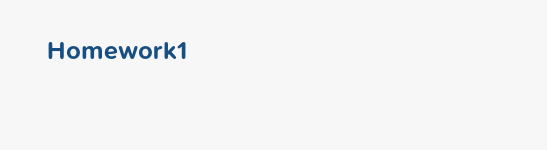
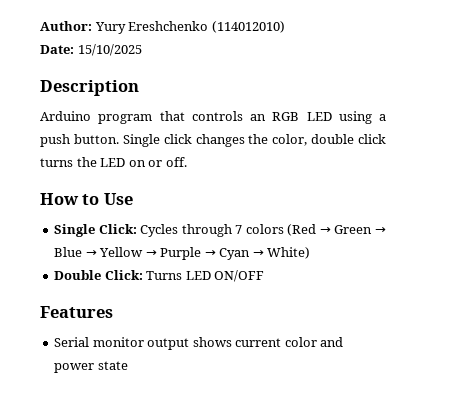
- Homework1
+ Author: Yury Ereshchenko (114012010)
+ Date: 15/10/2025
+ Description
+ Arduino program that controls an RGB LED using a push button. Single click changes the color, double click turns the LED on or off.
+ How to Use
+ Single Click: Cycles through 7 colors (Red → Green → Blue → Yellow → Purple → Cyan → White)
+ Double Click: Turns LED ON/OFF
+ Features
+ Serial monitor output shows current color and power state

